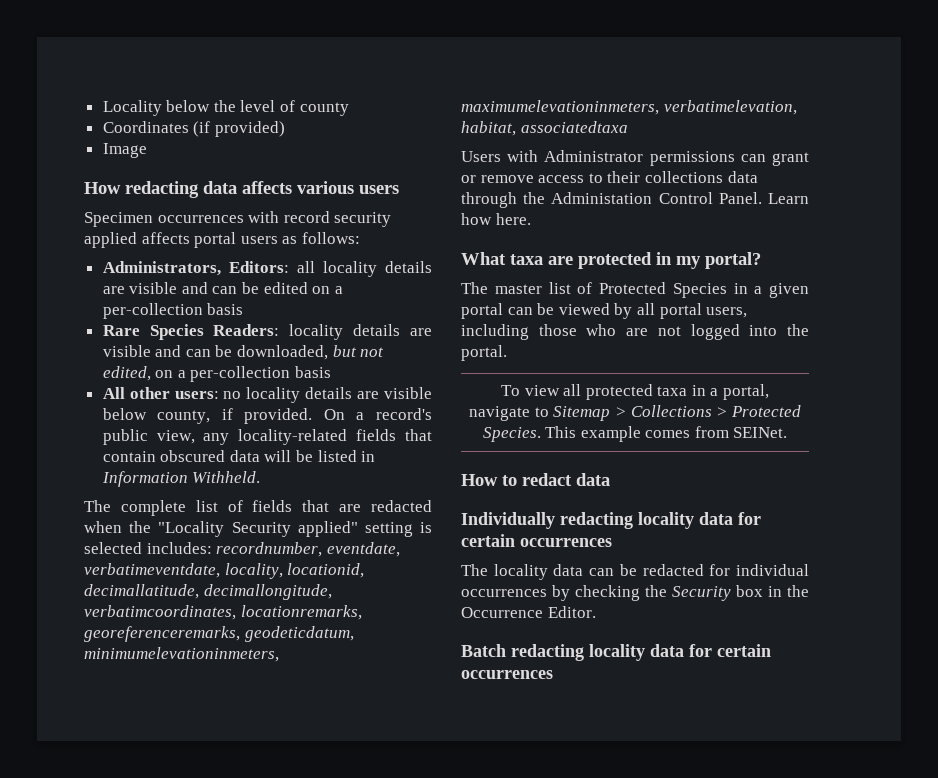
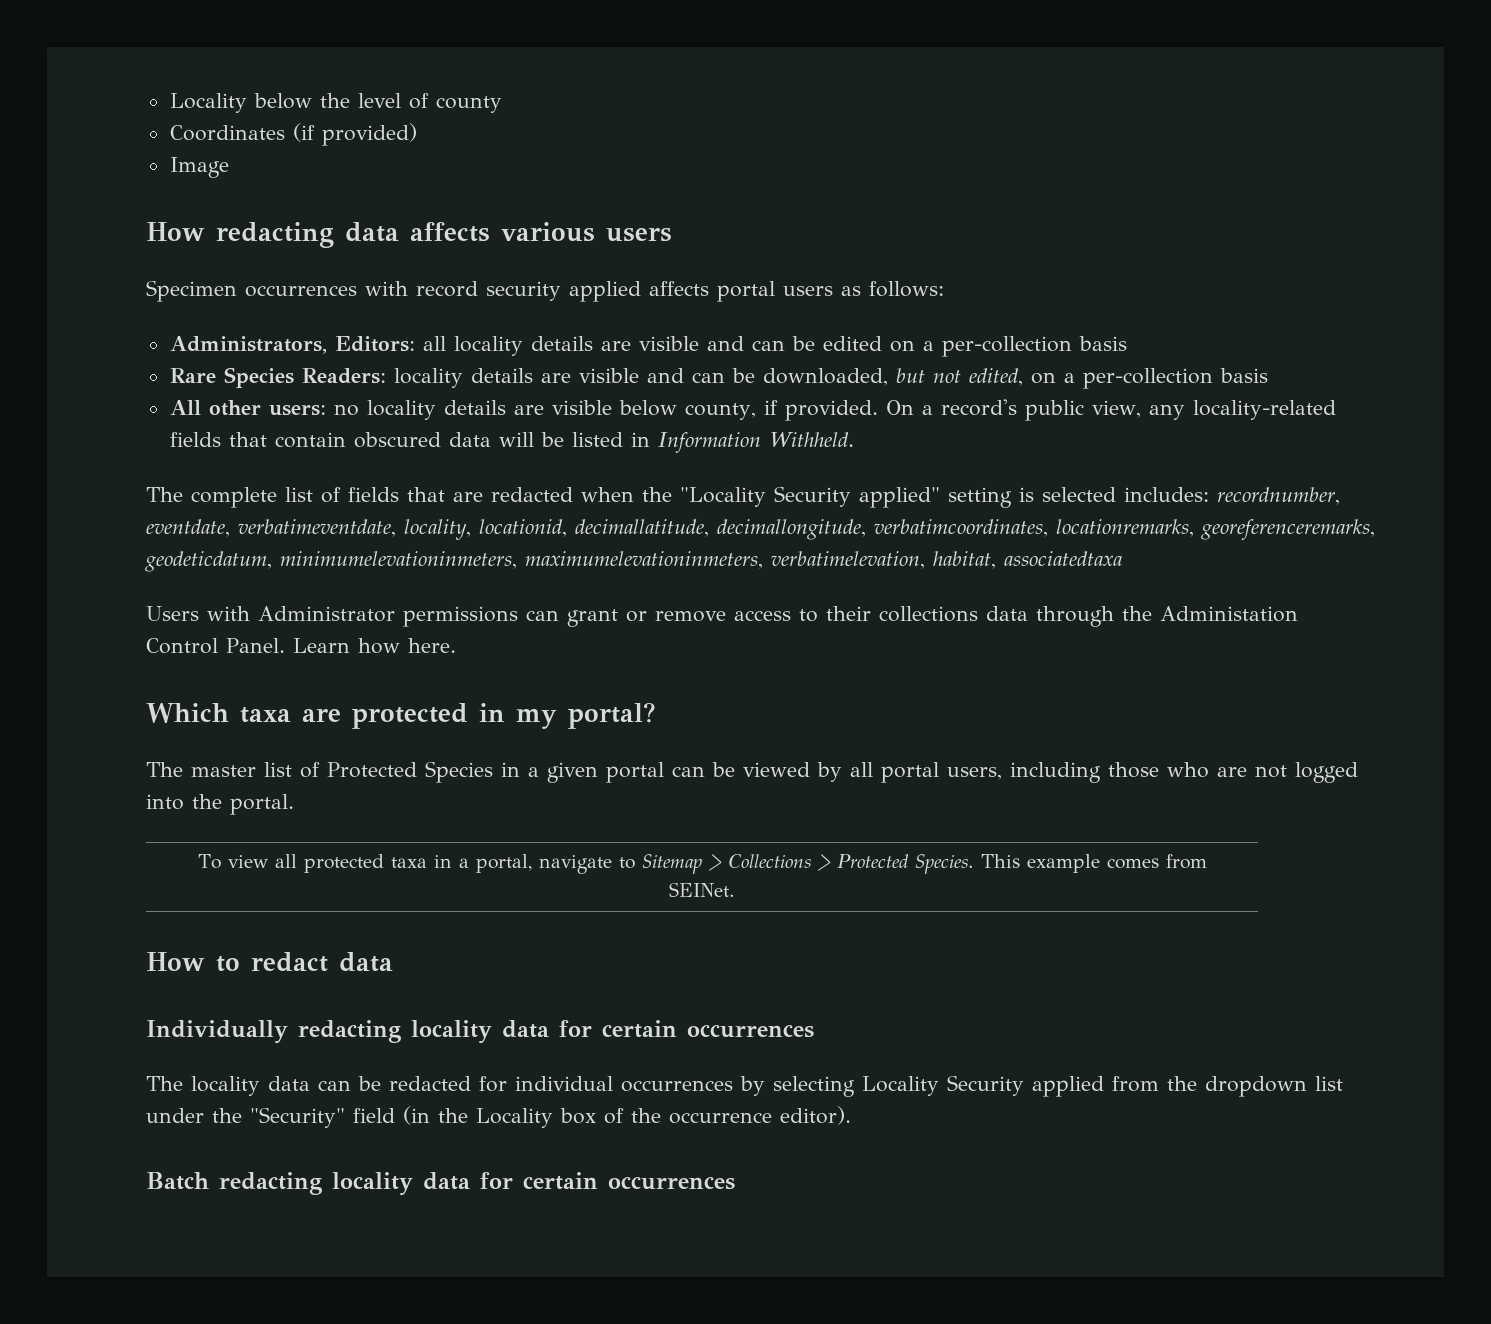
- What taxa are protected in my portal?
+ Which taxa are protected in my portal?
- The locality data can be redacted for individual occurrences by checking the Security box in the Occurrence Editor.
+ The locality data can be redacted for individual occurrences by selecting Locality Security applied from the dropdown list under the "Security" field (in the Locality box of the occurrence editor).

